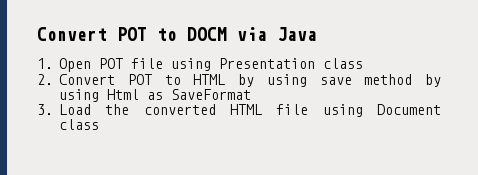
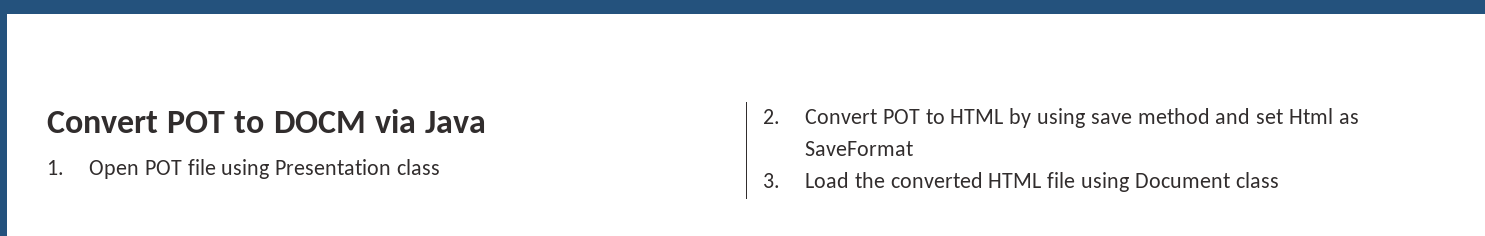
- 2. Convert POT to HTML by using save method by using Html as SaveFormat
+ 2. Convert POT to HTML by using save method and set Html as SaveFormat

